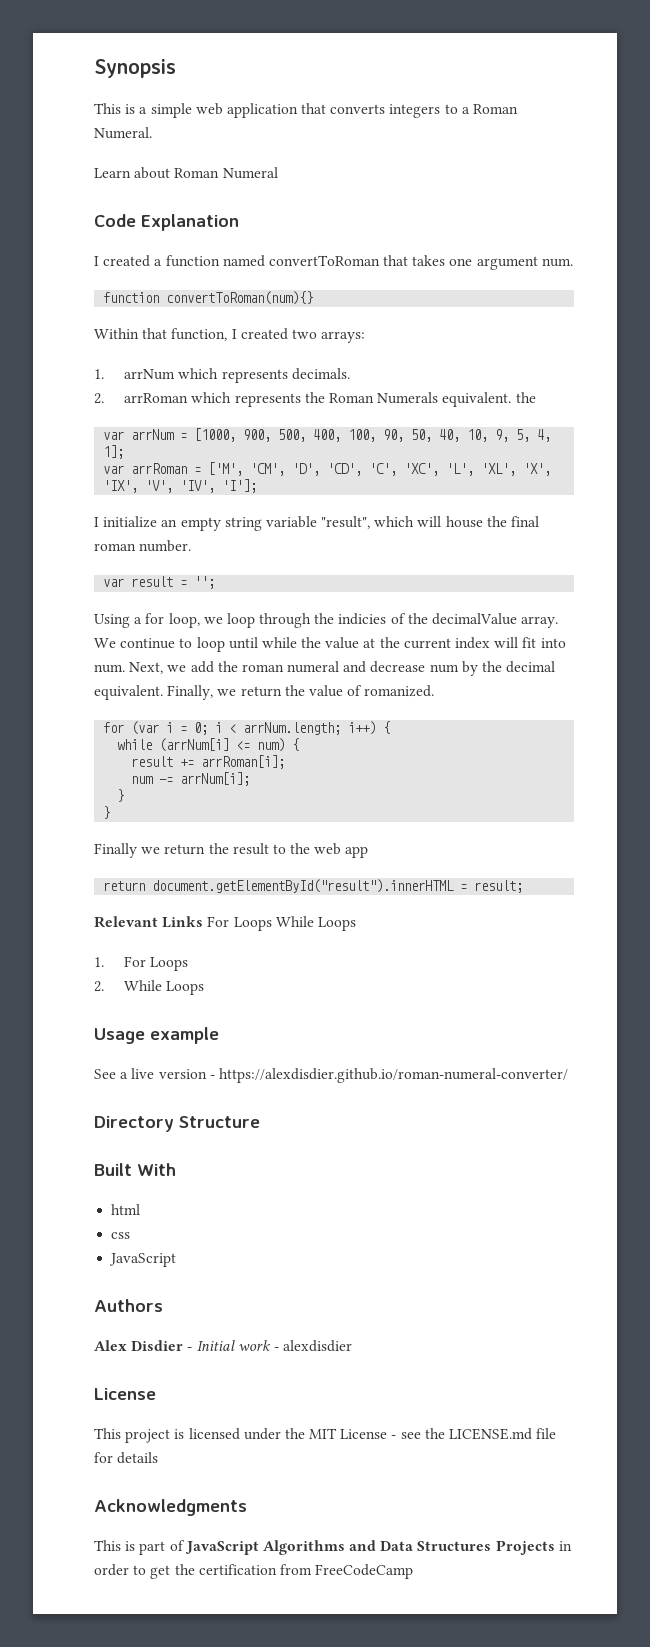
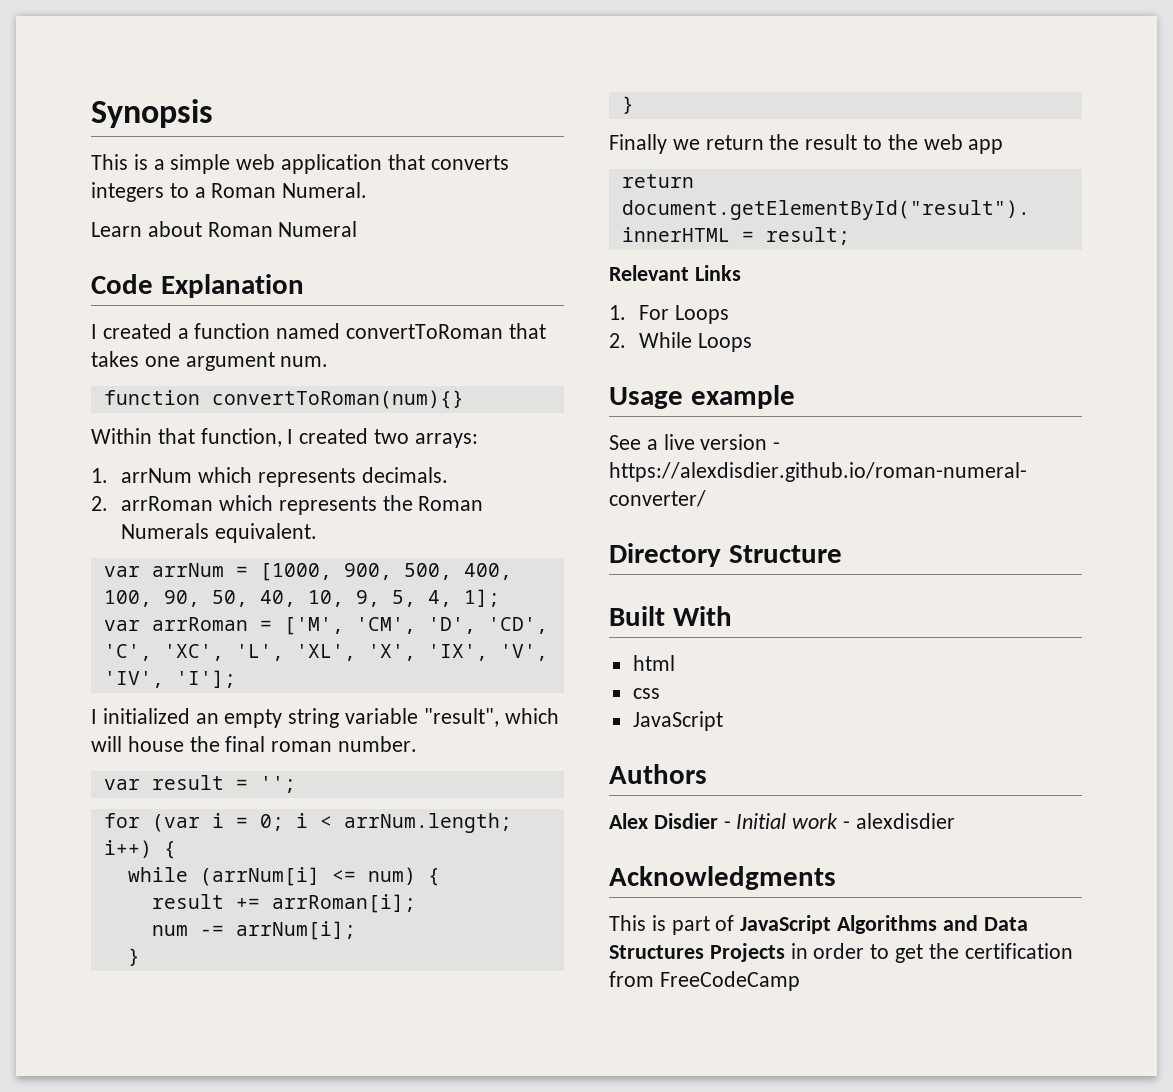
- 2. arrRoman which represents the Roman Numerals equivalent. the
+ 2. arrRoman which represents the Roman Numerals equivalent.
- I initialize an empty string variable "result", which will house the final roman number.
+ I initialized an empty string variable "result", which will house the final roman number.
- Using a for loop, we loop through the indicies of the decimalValue array. We continue to loop until while the value at the current index will fit into num. Next, we add the roman numeral and decrease num by the decimal equivalent. Finally, we return the value of romanized.
- Relevant Links For Loops While Loops
+ Relevant Links
  Alex Disdier - Initial work - alexdisdier
- License
- This project is licensed under the MIT License - see the LICENSE.md file for details

